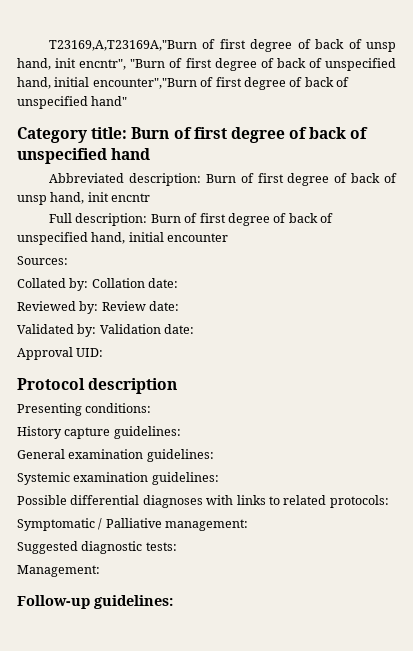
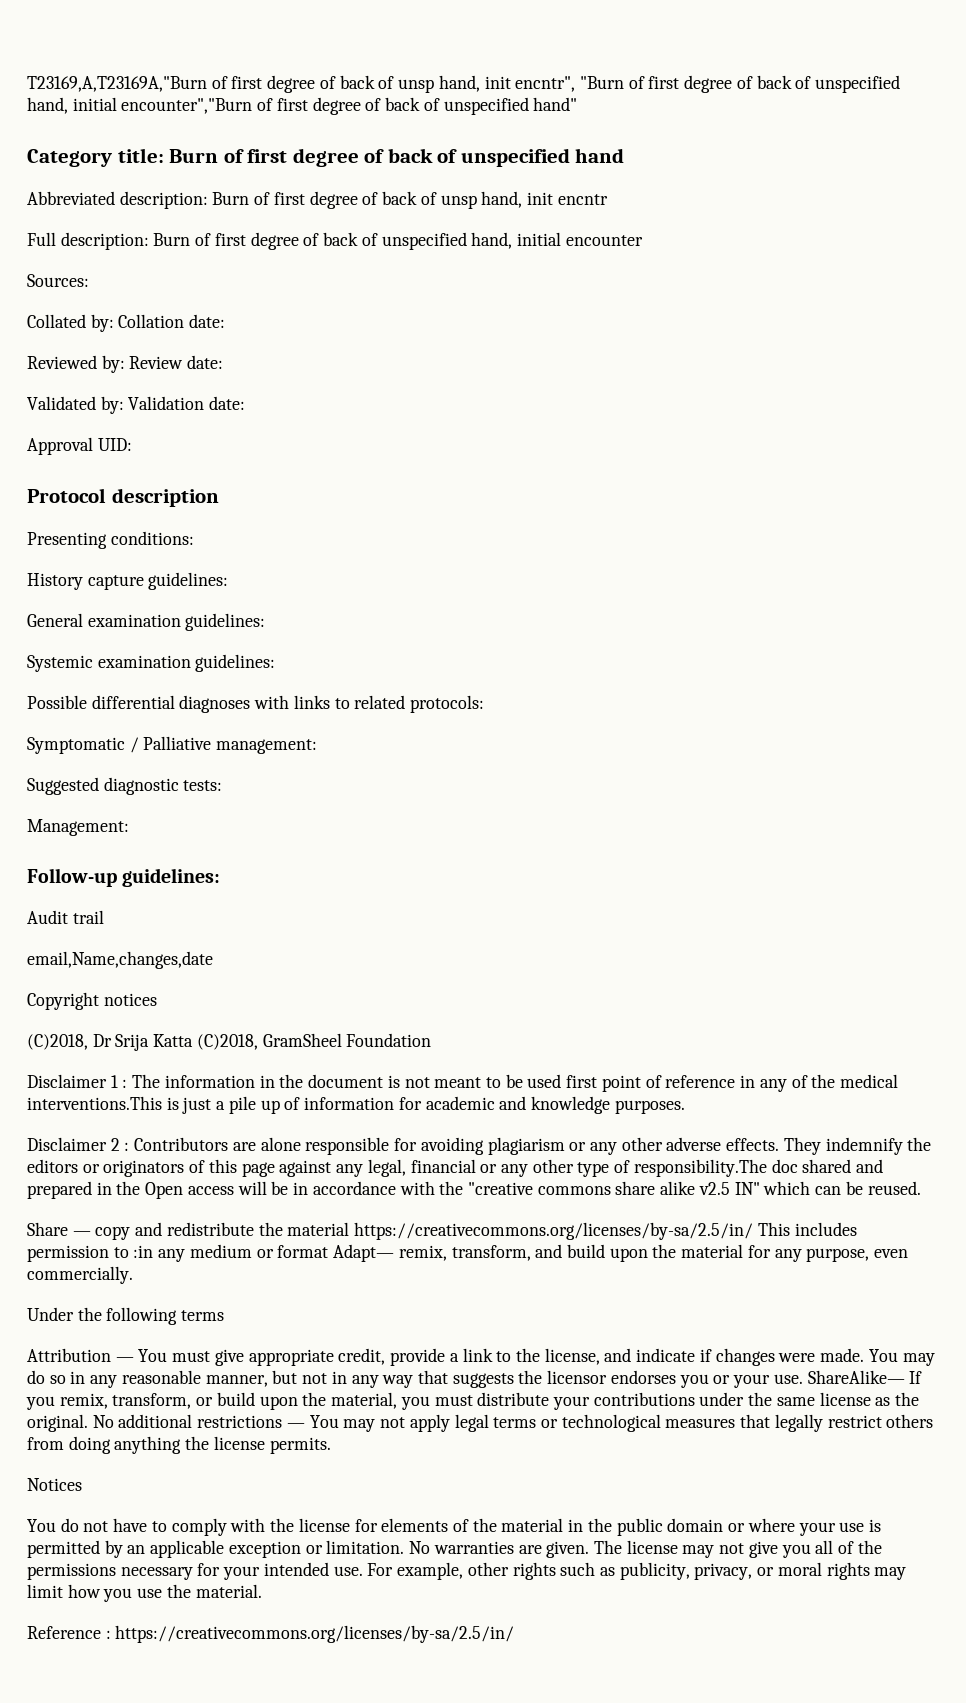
+ Audit trail
+ email,Name,changes,date
+ Copyright notices
+ (C)2018, Dr Srija Katta (C)2018, GramSheel Foundation
+ Disclaimer 1 : The information in the document is not meant to be used first point of reference in any of the medical interventions.This is just a pile up of information for academic and knowledge purposes.
+ Disclaimer 2 : Contributors are alone responsible for avoiding plagiarism or any other adverse effects. They indemnify the editors or originators of this page against any legal, financial or any other type of responsibility.The doc shared and prepared in the Open access will be in accordance with the "creative commons share alike v2.5 IN" which can be reused.
+ Share — copy and redistribute the material https://creativecommons.org/licenses/by-sa/2.5/in/ This includes permission to :in any medium or format Adapt— remix, transform, and build upon the material for any purpose, even commercially.
+ Under the following terms
+ Attribution — You must give appropriate credit, provide a link to the license, and indicate if changes were made. You may do so in any reasonable manner, but not in any way that suggests the licensor endorses you or your use. ShareAlike— If you remix, transform, or build upon the material, you must distribute your contributions under the same license as the original. No additional restrictions — You may not apply legal terms or technological measures that legally restrict others from doing anything the license permits.
+ Notices
+ You do not have to comply with the license for elements of the material in the public domain or where your use is permitted by an applicable exception or limitation. No warranties are given. The license may not give you all of the permissions necessary for your intended use. For example, other rights such as publicity, privacy, or moral rights may limit how you use the material.
+ Reference : https://creativecommons.org/licenses/by-sa/2.5/in/

